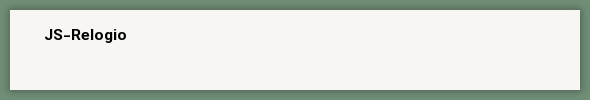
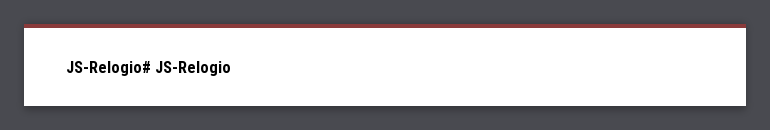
- JS-Relogio
+ JS-Relogio# JS-Relogio

